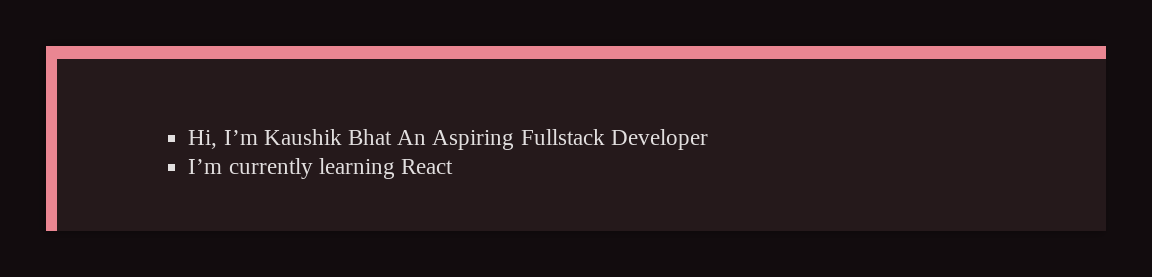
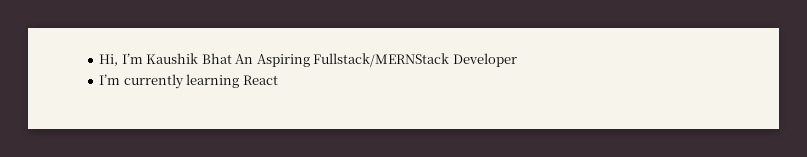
- Hi, I’m Kaushik Bhat An Aspiring Fullstack Developer
+ Hi, I’m Kaushik Bhat An Aspiring Fullstack/MERNStack Developer

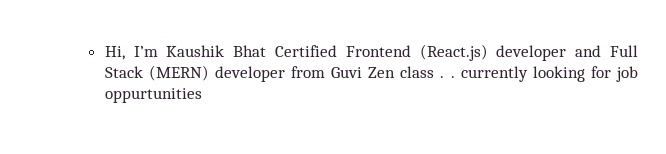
- Hi, I’m Kaushik Bhat An Aspiring Fullstack/MERNStack Developer
- I’m currently learning React
+ Hi, I’m Kaushik Bhat Certified Frontend (React.js) developer and Full Stack (MERN) developer from Guvi Zen class . . currently looking for job oppurtunities

